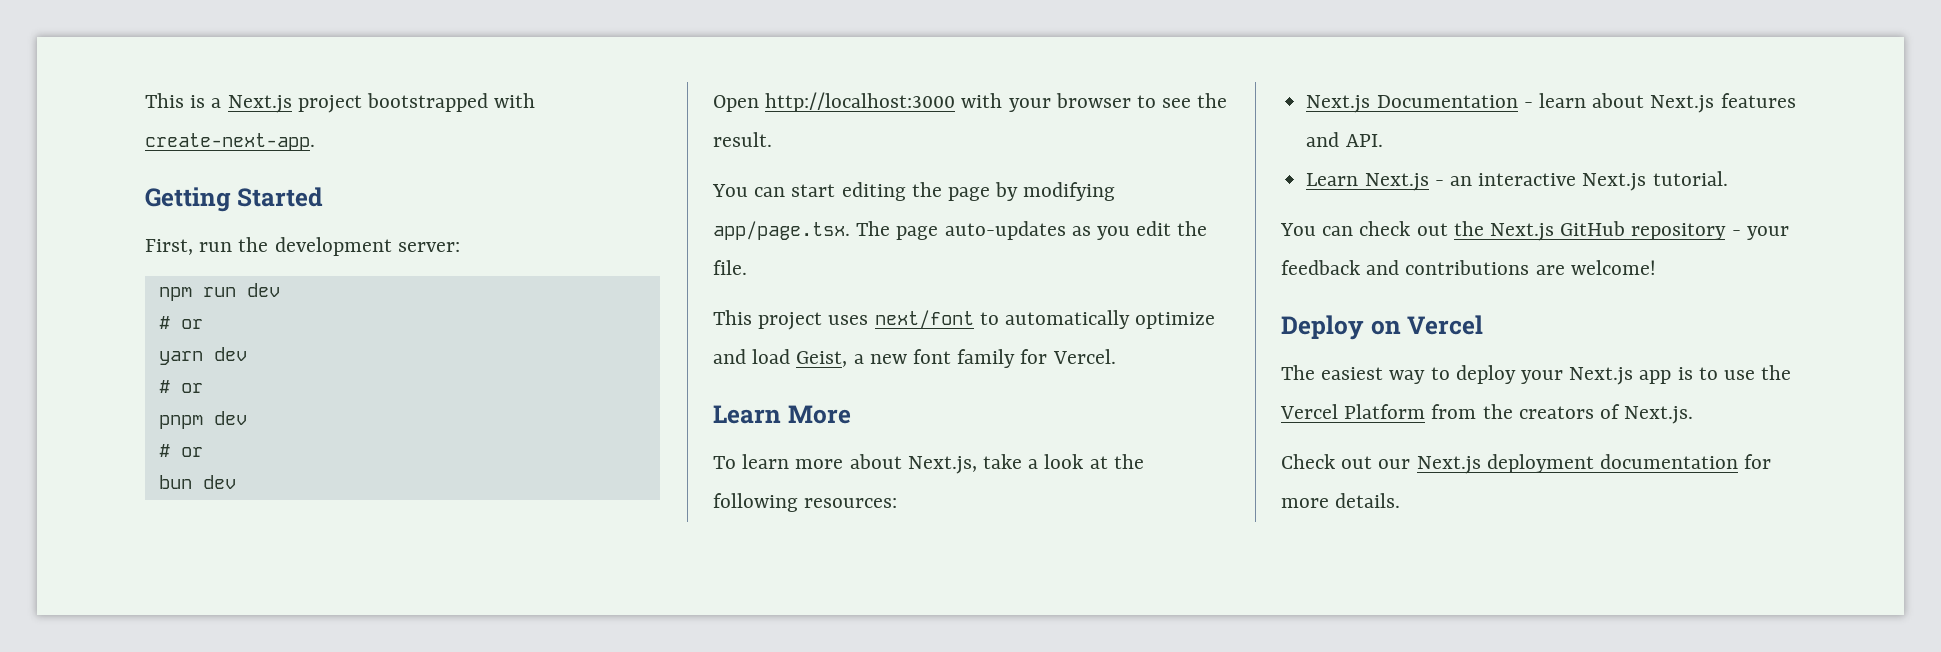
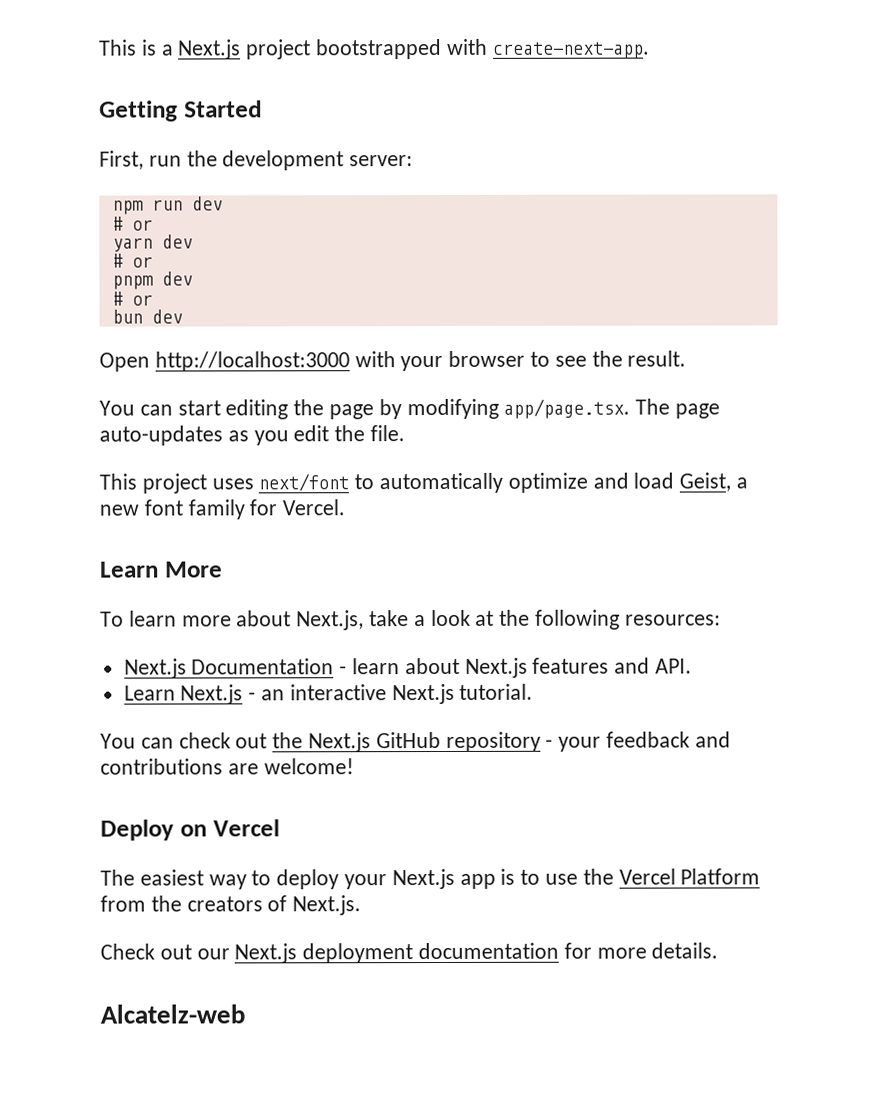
+ Alcatelz-web

